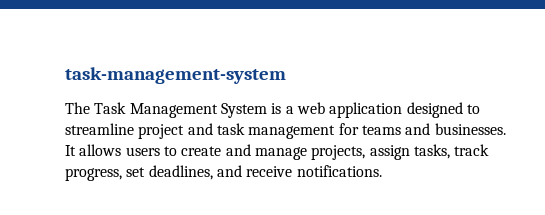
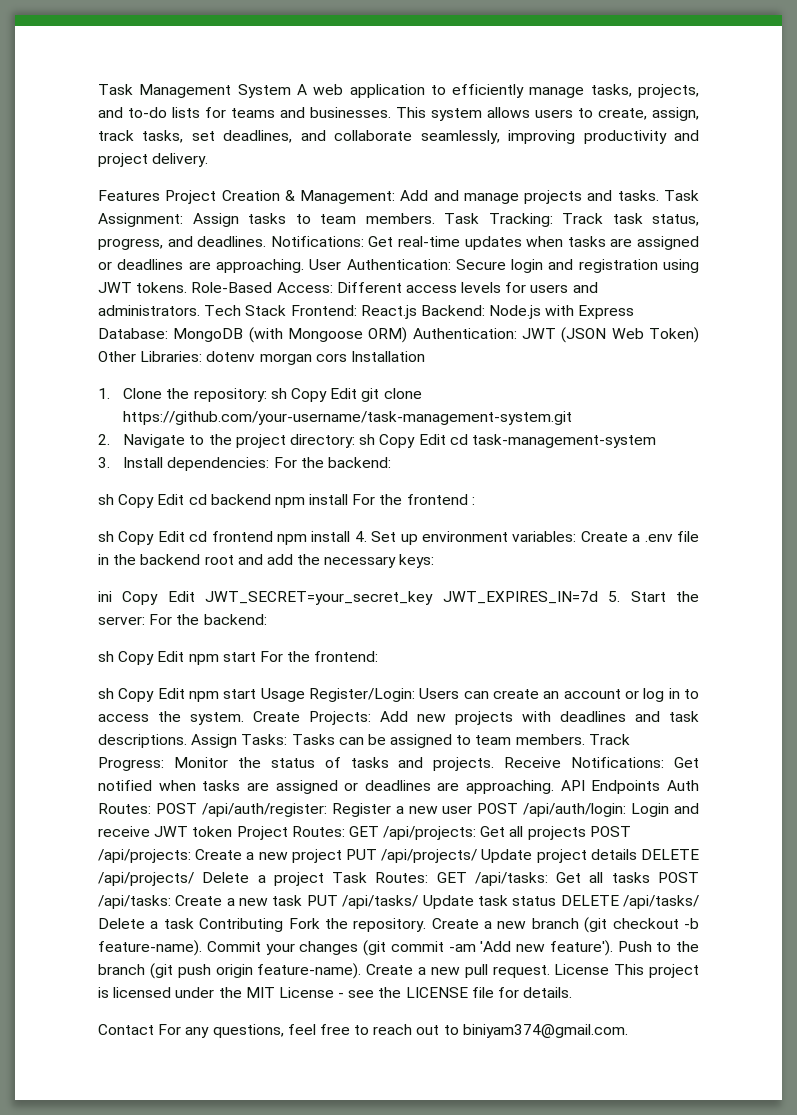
- task-management-system
- The Task Management System is a web application designed to streamline project and task management for teams and businesses.
+ Task Management System A web application to efficiently manage tasks, projects, and to-do lists for teams and businesses.
- It allows users to create and manage projects, assign tasks, track progress, set deadlines, and receive notifications.
+ This system allows users to create, assign, track tasks, set deadlines, and collaborate seamlessly, improving productivity and project delivery.
+ Features Project Creation & Management: Add and manage projects and tasks. Task Assignment: Assign tasks to team members. Task Tracking: Track task status, progress, and deadlines. Notifications: Get real-time updates when tasks are assigned or deadlines are approaching. User Authentication: Secure login and registration using JWT tokens. Role-Based Access: Different access levels for users and administrators. Tech Stack Frontend: React.js Backend: Node.js with Express Database: MongoDB (with Mongoose ORM) Authentication: JWT (JSON Web Token) Other Libraries: dotenv morgan cors Installation
+ 1. Clone the repository: sh Copy Edit git clone https://github.com/your-username/task-management-system.git
+ 2. Navigate to the project directory: sh Copy Edit cd task-management-system
+ 3. Install dependencies: For the backend:
+ sh Copy Edit cd backend npm install For the frontend :
+ sh Copy Edit cd frontend npm install 4. Set up environment variables: Create a .env file in the backend root and add the necessary keys:
+ ini Copy Edit JWT_SECRET=your_secret_key JWT_EXPIRES_IN=7d 5. Start the server: For the backend:
+ sh Copy Edit npm start For the frontend:
+ sh Copy Edit npm start Usage Register/Login: Users can create an account or log in to access the system. Create Projects: Add new projects with deadlines and task descriptions. Assign Tasks: Tasks can be assigned to team members. Track Progress: Monitor the status of tasks and projects. Receive Notifications: Get notified when tasks are assigned or deadlines are approaching. API Endpoints Auth Routes: POST /api/auth/register: Register a new user POST /api/auth/login: Login and receive JWT token Project Routes: GET /api/projects: Get all projects POST /api/projects: Create a new project PUT /api/projects/ Update project details DELETE /api/projects/ Delete a project Task Routes: GET /api/tasks: Get all tasks POST /api/tasks: Create a new task PUT /api/tasks/ Update task status DELETE /api/tasks/ Delete a task Contributing Fork the repository. Create a new branch (git checkout -b feature-name). Commit your changes (git commit -am 'Add new feature'). Push to the branch (git push origin feature-name). Create a new pull request. License This project is licensed under the MIT License - see the LICENSE file for details.
+ Contact For any questions, feel free to reach out to biniyam374@gmail.com.

